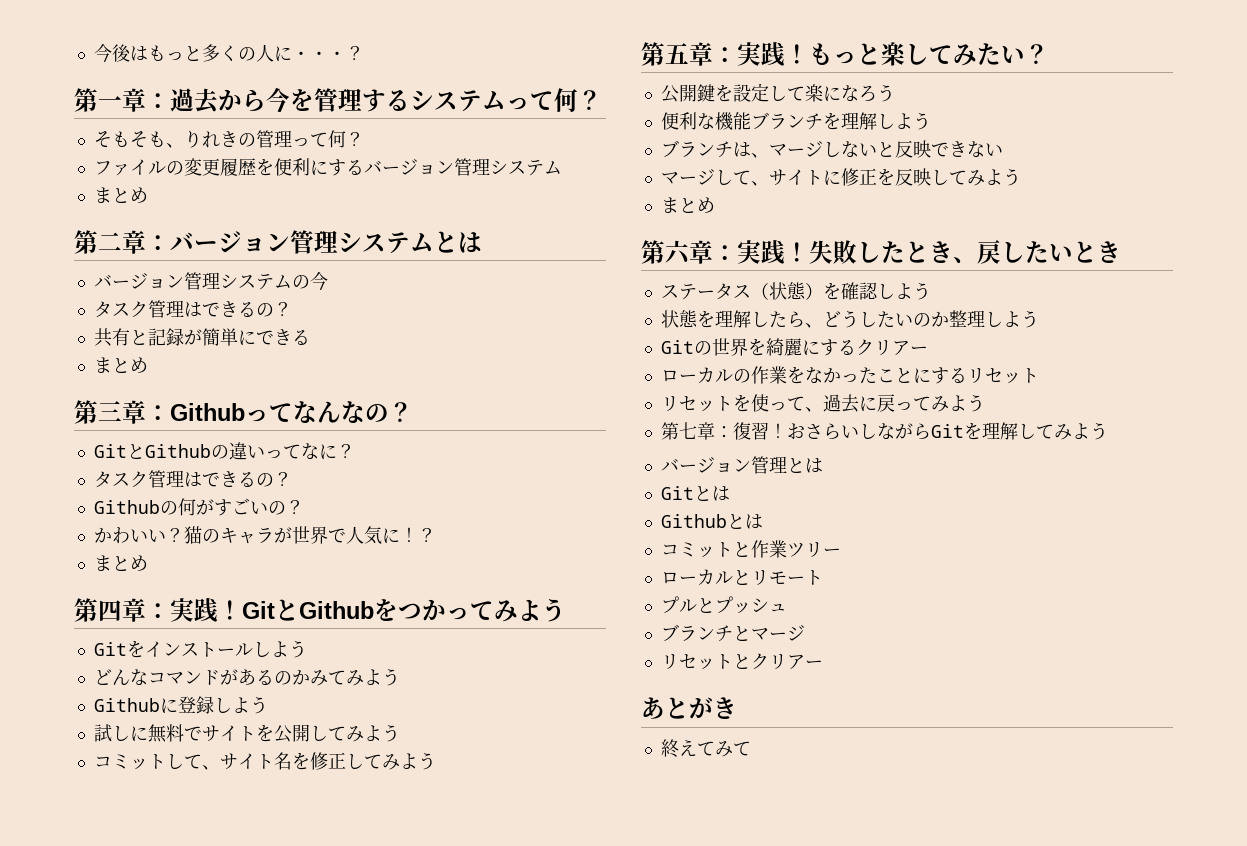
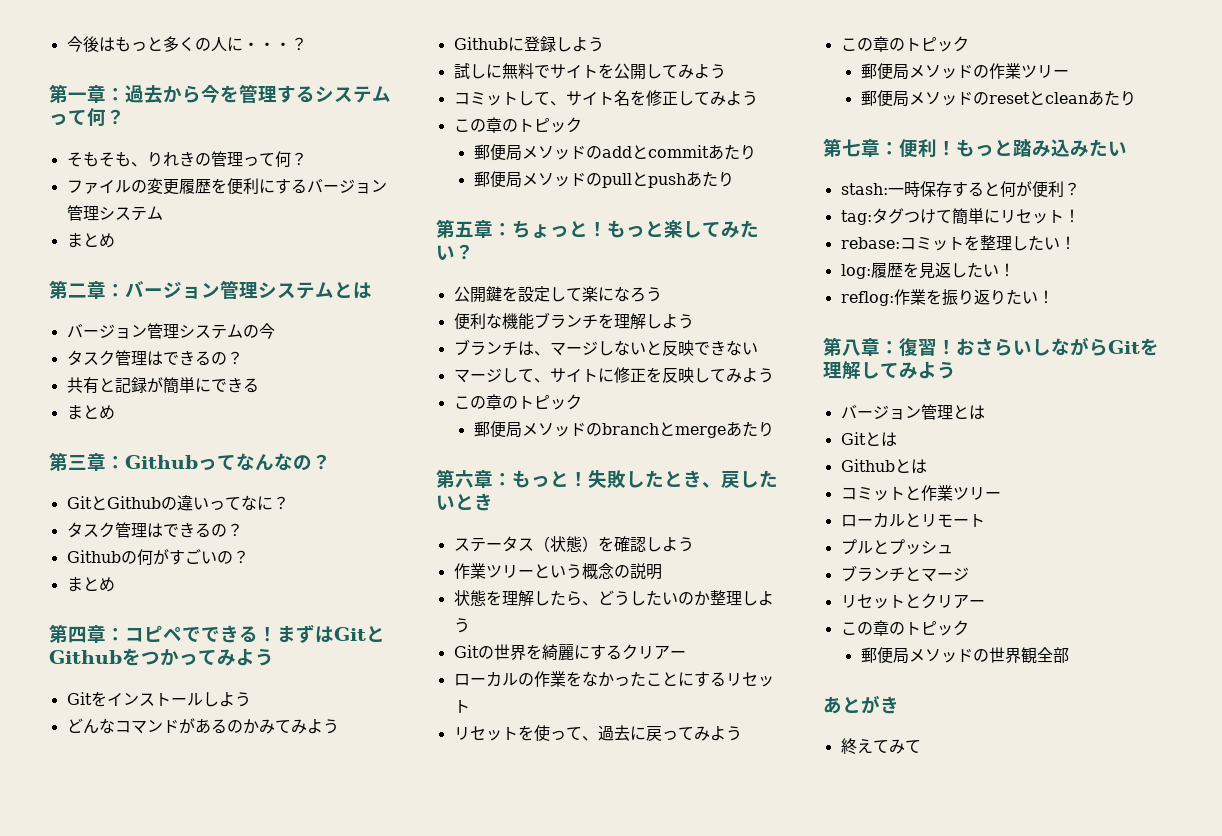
  Githubの何がすごいの？
- かわいい？猫のキャラが世界で人気に！？
  まとめ
- 第四章：実践！GitとGithubをつかってみよう
+ 第四章：コピペでできる！まずはGitとGithubをつかってみよう
  コミットして、サイト名を修正してみよう
+ この章のトピック
+ 郵便局メソッドのaddとcommitあたり
+ 郵便局メソッドのpullとpushあたり
- 第五章：実践！
+ 第五章：ちょっと！
  マージして、サイトに修正を反映してみよう
- まとめ
+ この章のトピック
+ 郵便局メソッドのbranchとmergeあたり
- 第六章：実践！
+ 第六章：もっと！
+ 作業ツリーという概念の説明
  リセットを使って、過去に戻ってみよう
- 第七章：復習！
+ この章のトピック
+ 郵便局メソッドの作業ツリー
+ 郵便局メソッドのresetとcleanあたり
+ 第七章：便利！もっと踏み込みたい
+ stash:一時保存すると何が便利？
+ tag:タグつけて簡単にリセット！
+ rebase:コミットを整理したい！
+ log:履歴を見返したい！
+ reflog:作業を振り返りたい！
+ 第八章：復習！
  リセットとクリアー
+ この章のトピック
+ 郵便局メソッドの世界観全部

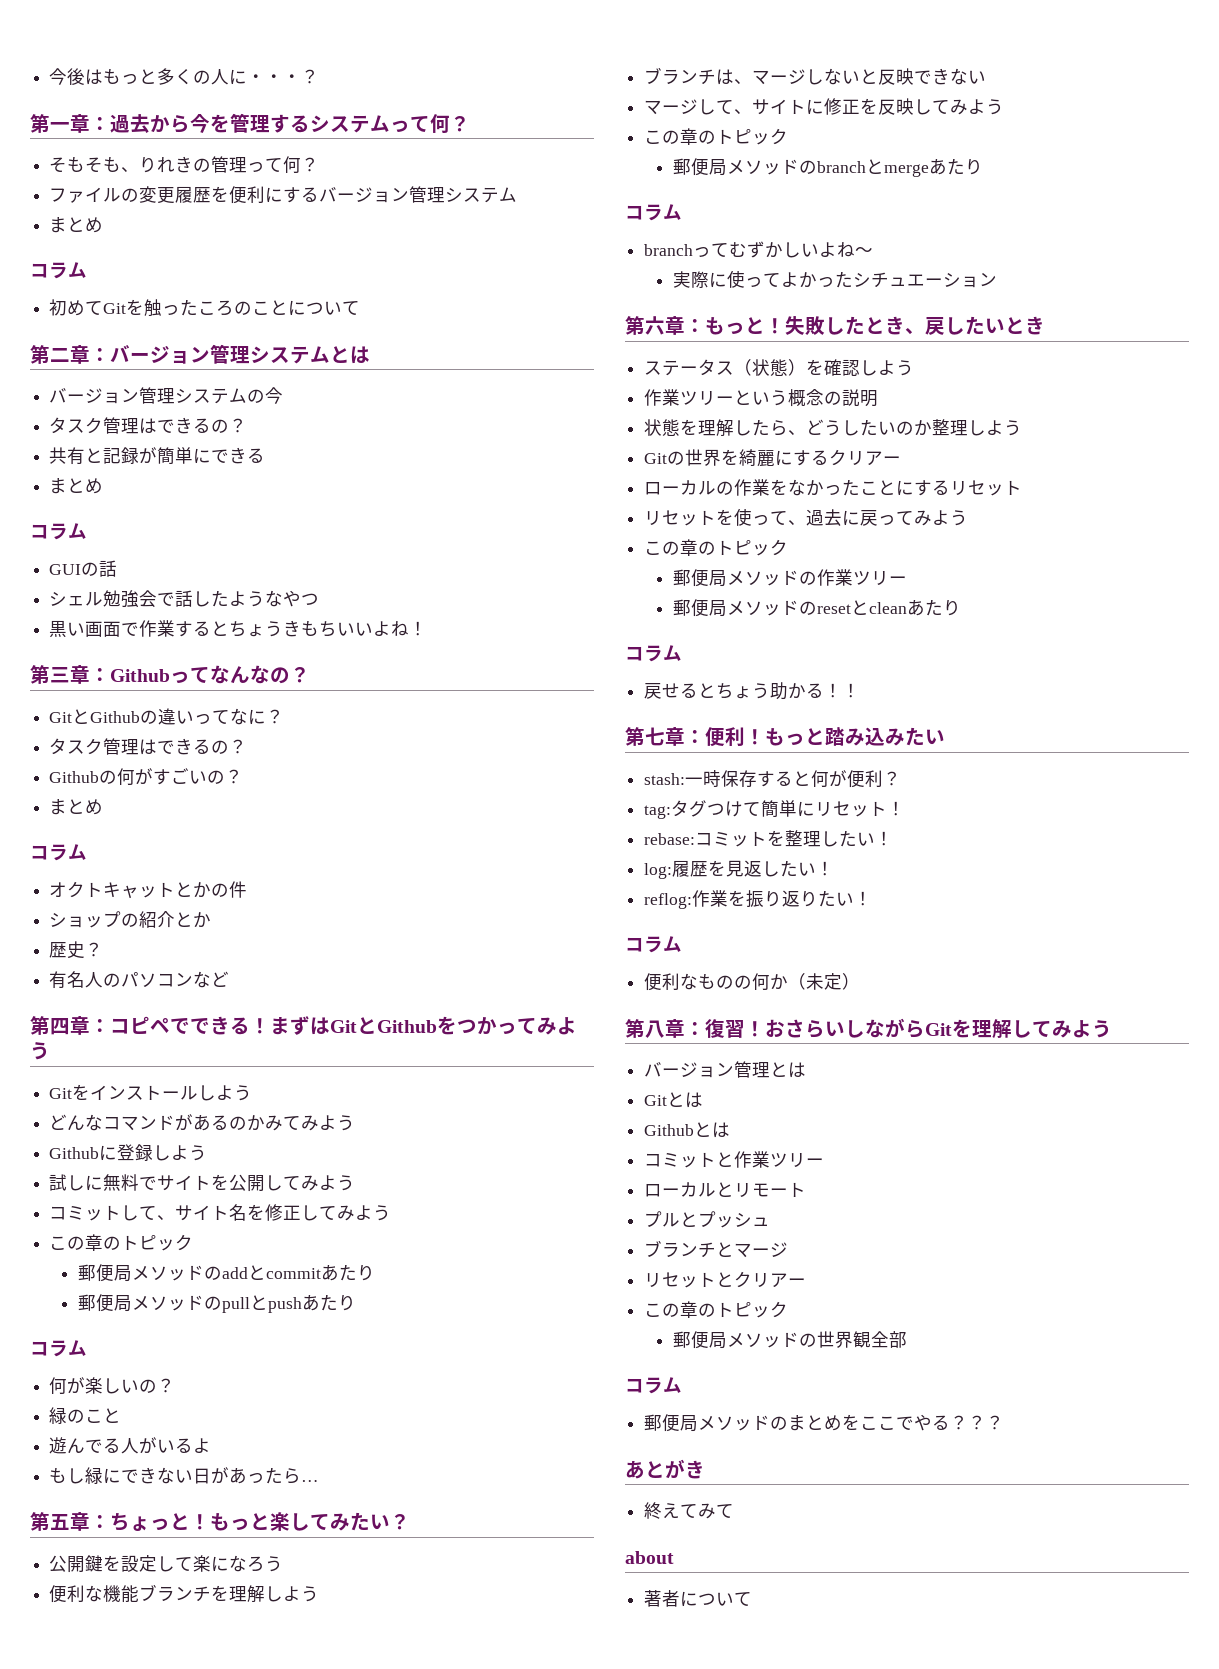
  ファイルの変更履歴を便利にするバージョン管理システム
  まとめ
+ コラム
+ 初めてGitを触ったころのことについて
  共有と記録が簡単にできる
  まとめ
+ コラム
+ GUIの話
+ シェル勉強会で話したようなやつ
+ 黒い画面で作業するとちょうきもちいいよね！
  Githubの何がすごいの？
  まとめ
+ コラム
+ オクトキャットとかの件
+ ショップの紹介とか
+ 歴史？
+ 有名人のパソコンなど
  郵便局メソッドのpullとpushあたり
+ コラム
+ 何が楽しいの？
+ 緑のこと
+ 遊んでる人がいるよ
+ もし緑にできない日があったら…
  郵便局メソッドのbranchとmergeあたり
+ コラム
+ branchってむずかしいよね〜
+ 実際に使ってよかったシチュエーション
  郵便局メソッドのresetとcleanあたり
+ コラム
+ 戻せるとちょう助かる！！
  reflog:作業を振り返りたい！
+ コラム
+ 便利なものの何か（未定）
  郵便局メソッドの世界観全部
+ コラム
+ 郵便局メソッドのまとめをここでやる？？？
+ about
+ 著者について

